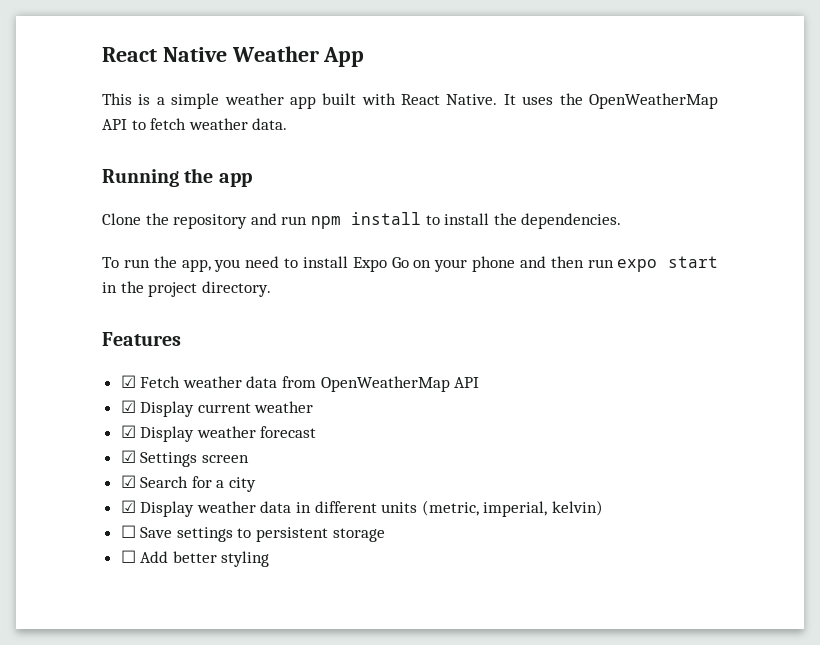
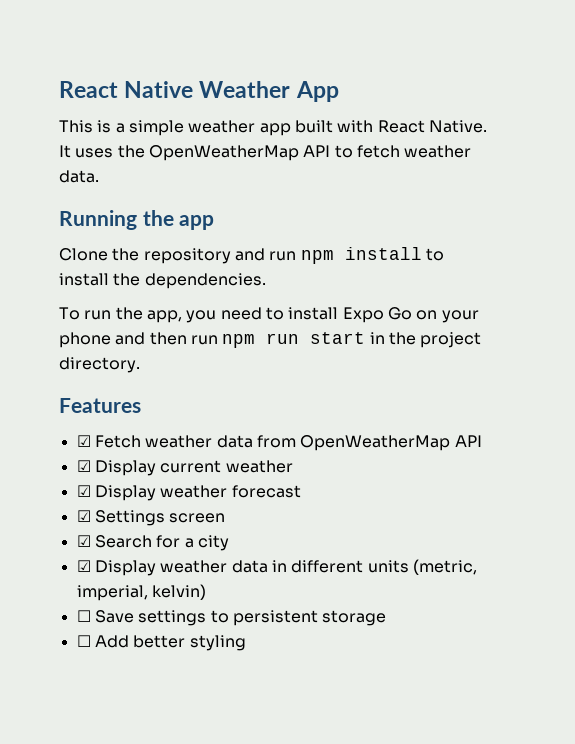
- To run the app, you need to install Expo Go on your phone and then run expo start in the project directory.
+ To run the app, you need to install Expo Go on your phone and then run npm run start in the project directory.

